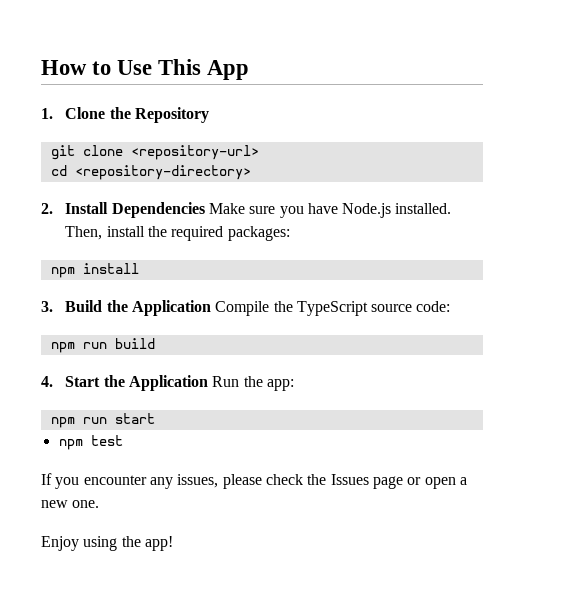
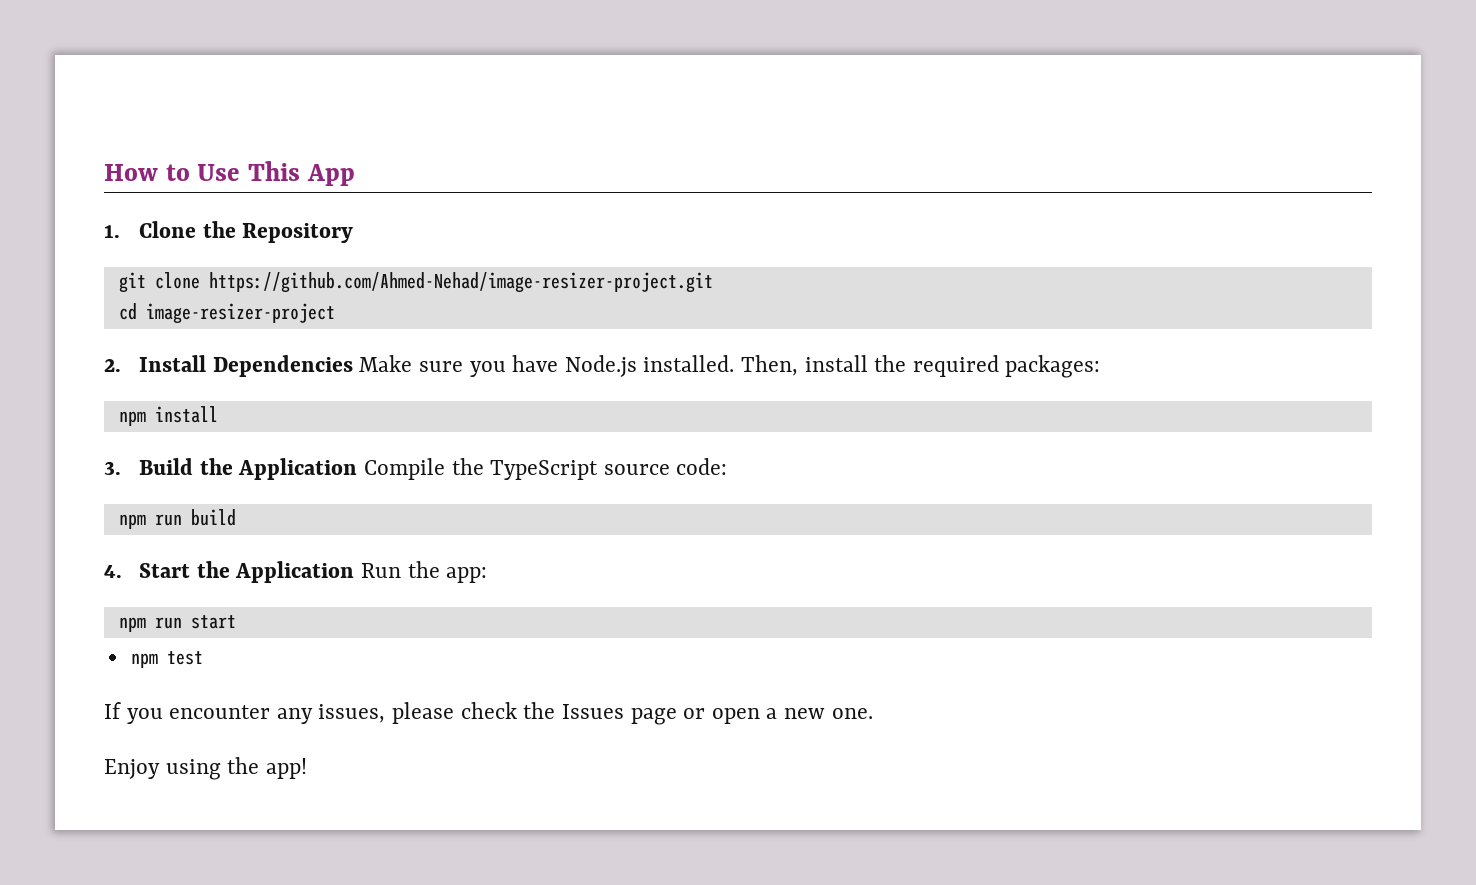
- git clone <repository-url>
+ git clone https://github.com/Ahmed-Nehad/image-resizer-project.git
- cd <repository-directory>
+ cd image-resizer-project

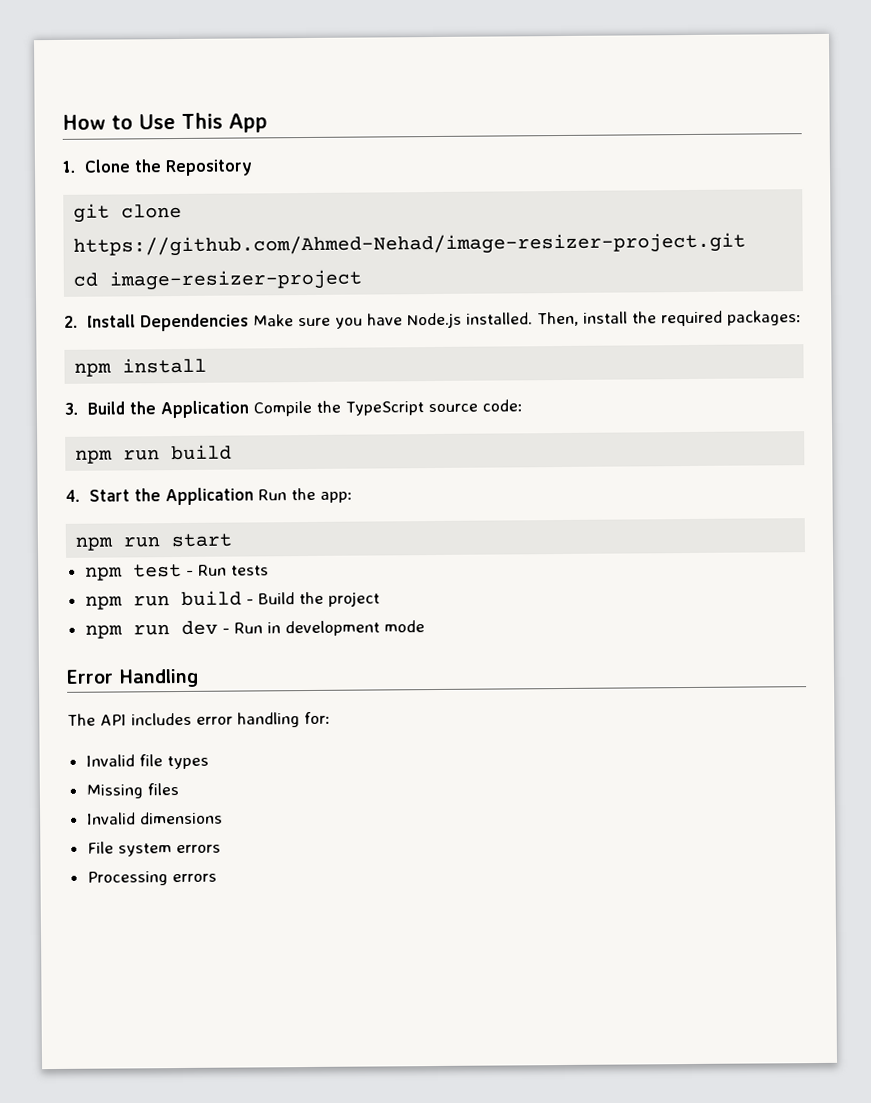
- npm test
- If you encounter any issues, please check the Issues page or open a new one.
- Enjoy using the app!
+ npm test - Run tests
+ npm run build - Build the project
+ npm run dev - Run in development mode
+ Error Handling
+ The API includes error handling for:
+ Invalid file types
+ Missing files
+ Invalid dimensions
+ File system errors
+ Processing errors

